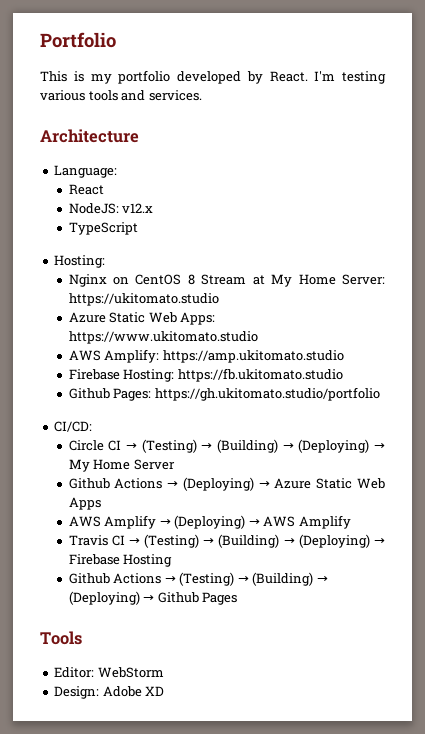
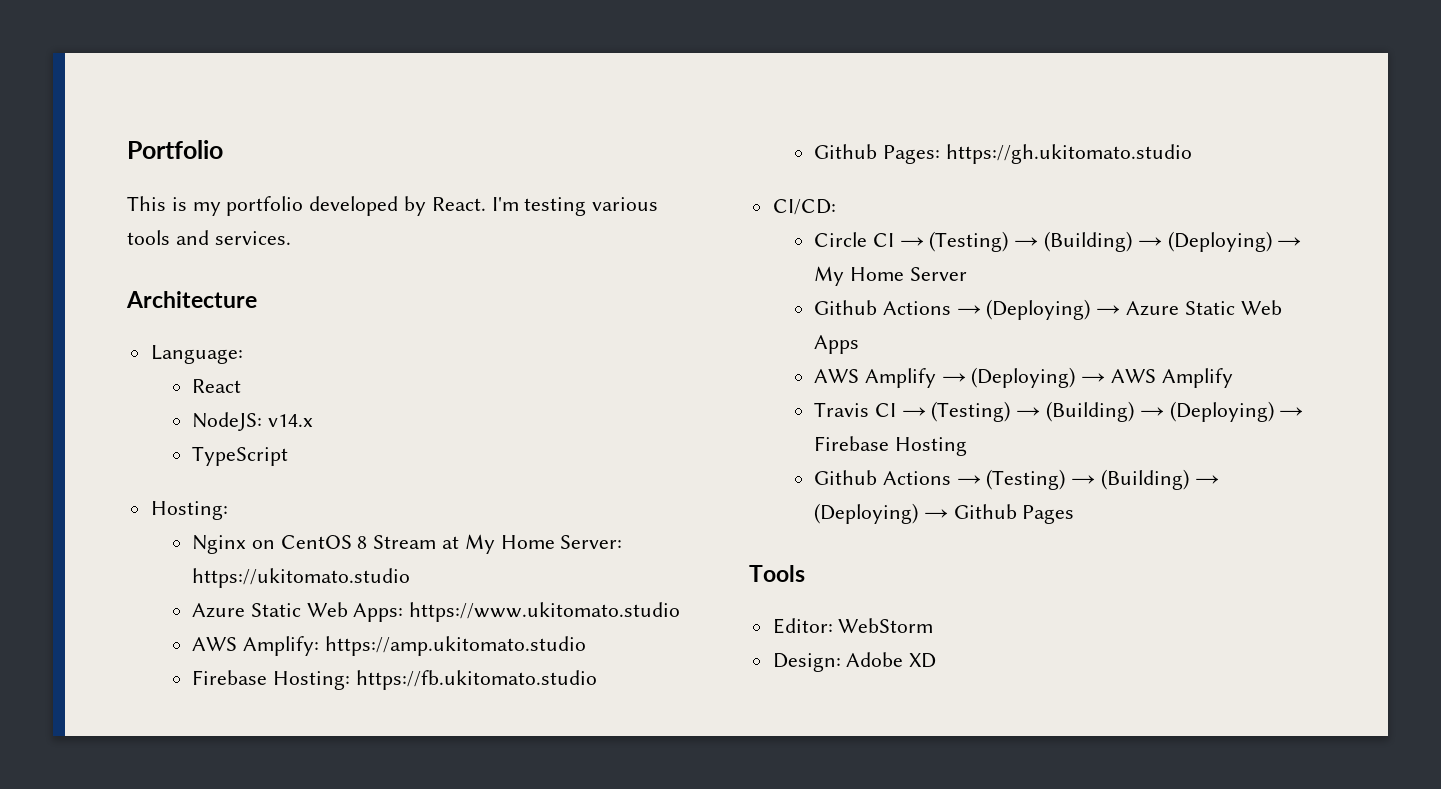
- NodeJS: v12.x
+ NodeJS: v14.x
- Github Pages: https://gh.ukitomato.studio/portfolio
+ Github Pages: https://gh.ukitomato.studio

